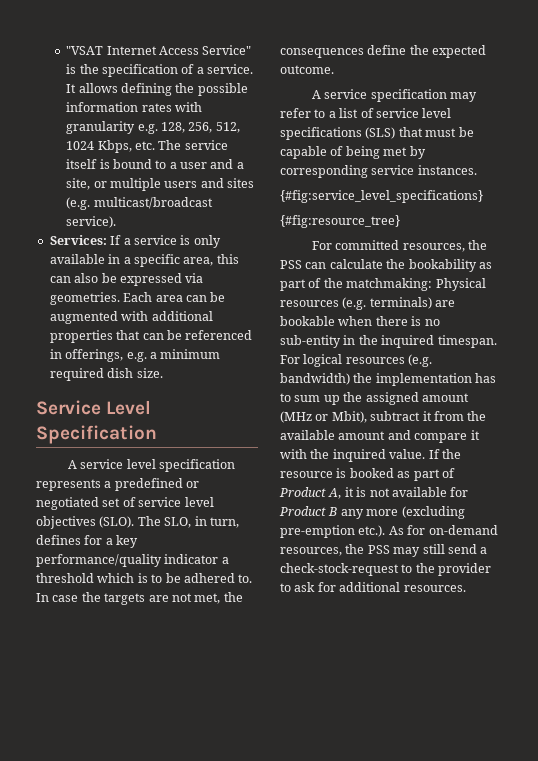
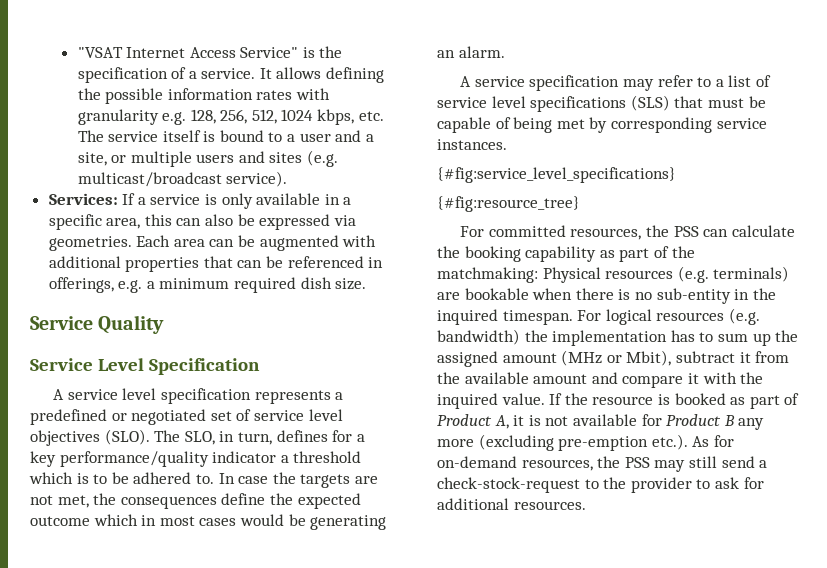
- It allows defining the possible information rates with granularity e.g. 128, 256, 512, 1024 Kbps, etc. The service itself is bound to a user and a site, or multiple users and sites (e.g. multicast/broadcast service).
+ It allows defining the possible information rates with granularity e.g. 128, 256, 512, 1024 kbps, etc. The service itself is bound to a user and a site, or multiple users and sites (e.g. multicast/broadcast service).
+ Service Quality
- In case the targets are not met, the consequences define the expected outcome.
+ In case the targets are not met, the consequences define the expected outcome which in most cases would be generating an alarm.
- For committed resources, the PSS can calculate the bookability as part of the matchmaking: Physical resources (e.g. terminals) are bookable when there is no sub-entity in the inquired timespan.
+ For committed resources, the PSS can calculate the booking capability as part of the matchmaking: Physical resources (e.g. terminals) are bookable when there is no sub-entity in the inquired timespan.

